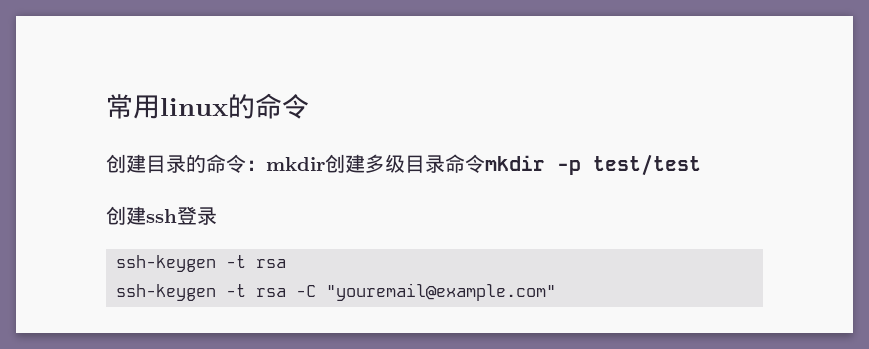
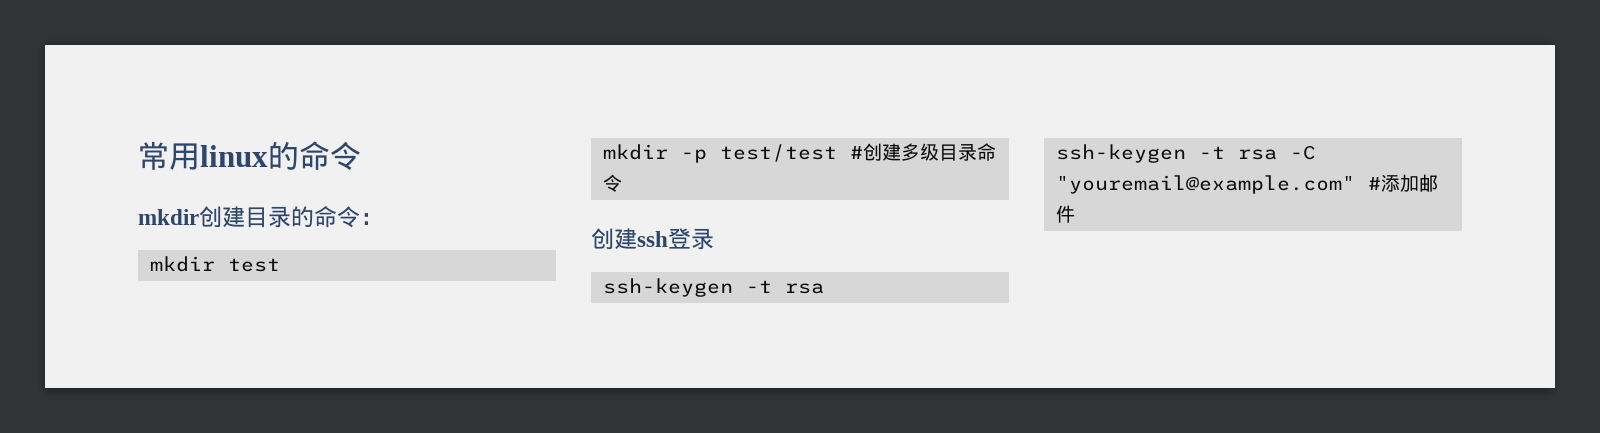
- 创建目录的命令：mkdir创建多级目录命令mkdir -p test/test
+ mkdir创建目录的命令：
+ mkdir test
+ mkdir -p test/test #创建多级目录命令
- ssh-keygen -t rsa -C "youremail@example.com"
+ ssh-keygen -t rsa -C "youremail@example.com" #添加邮件

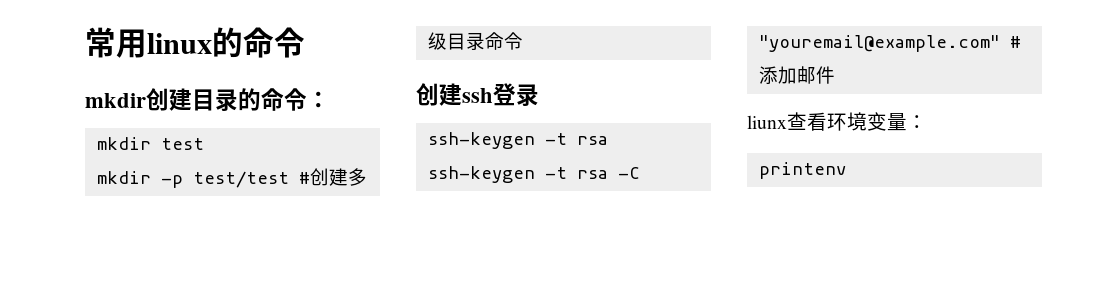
+ liunx查看环境变量：
+ printenv

